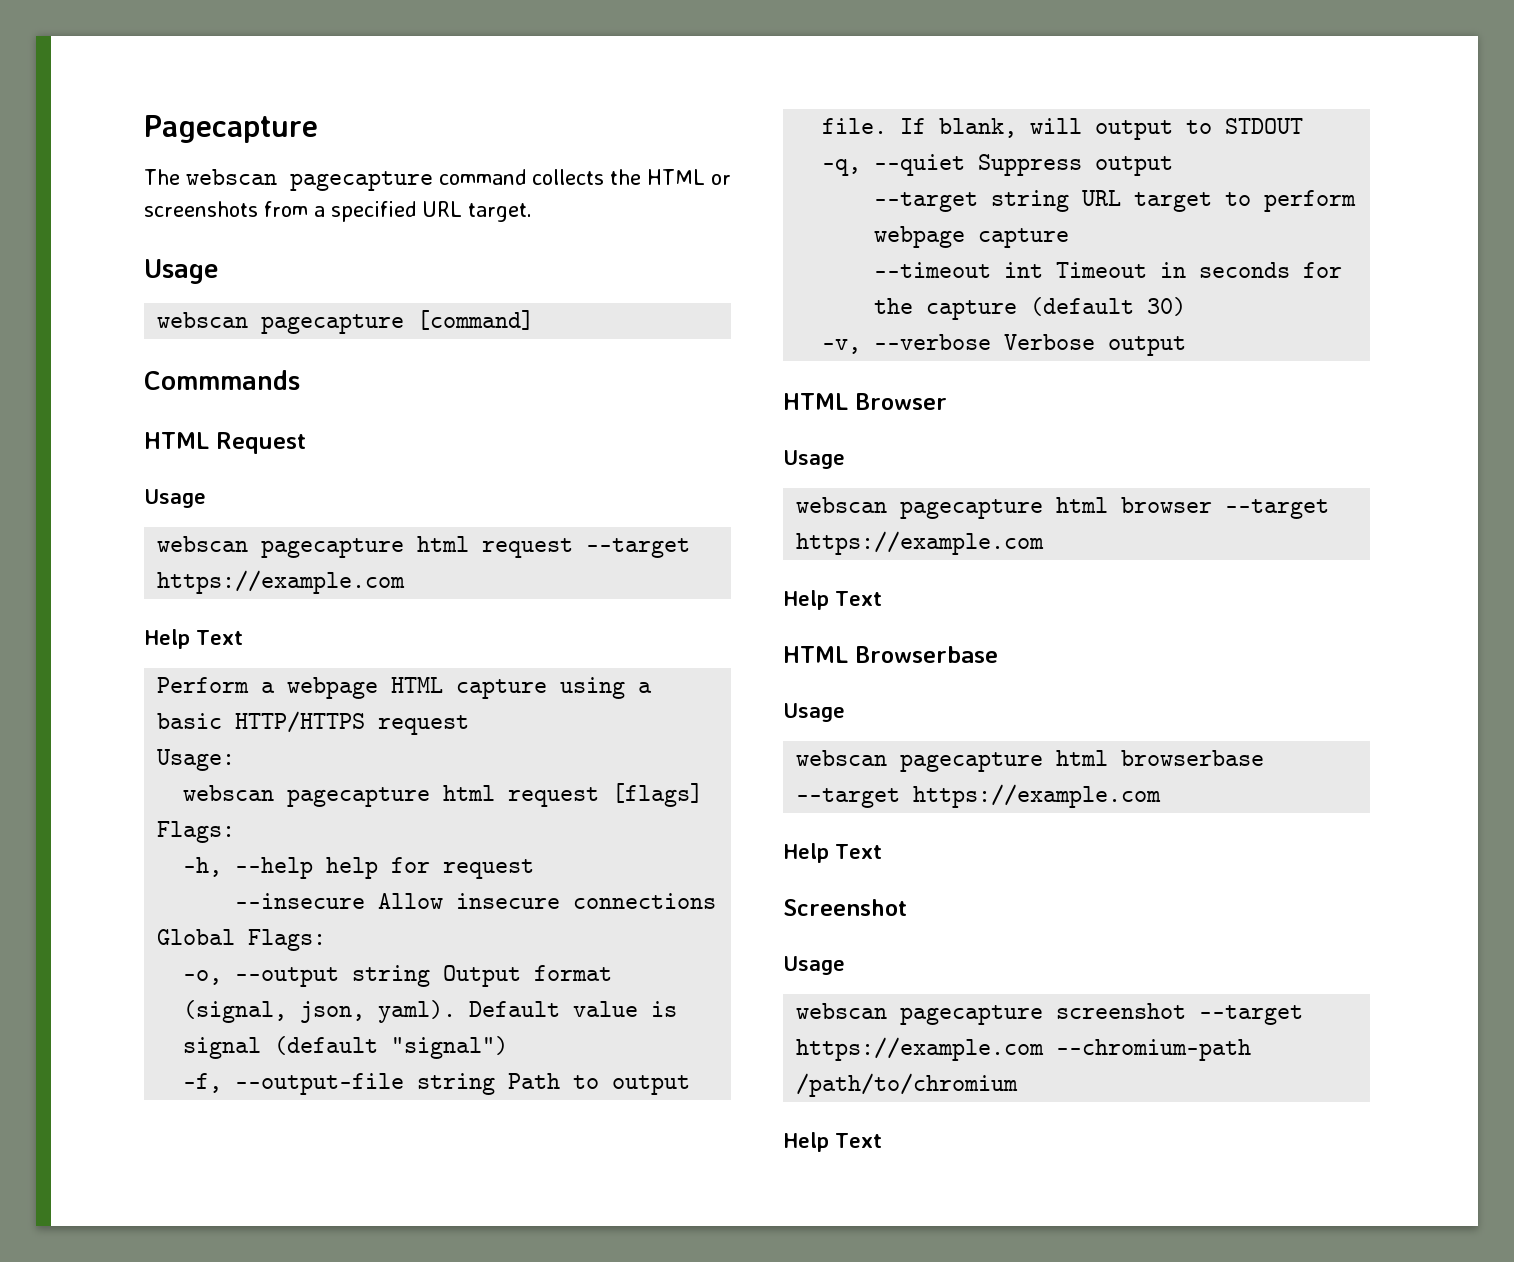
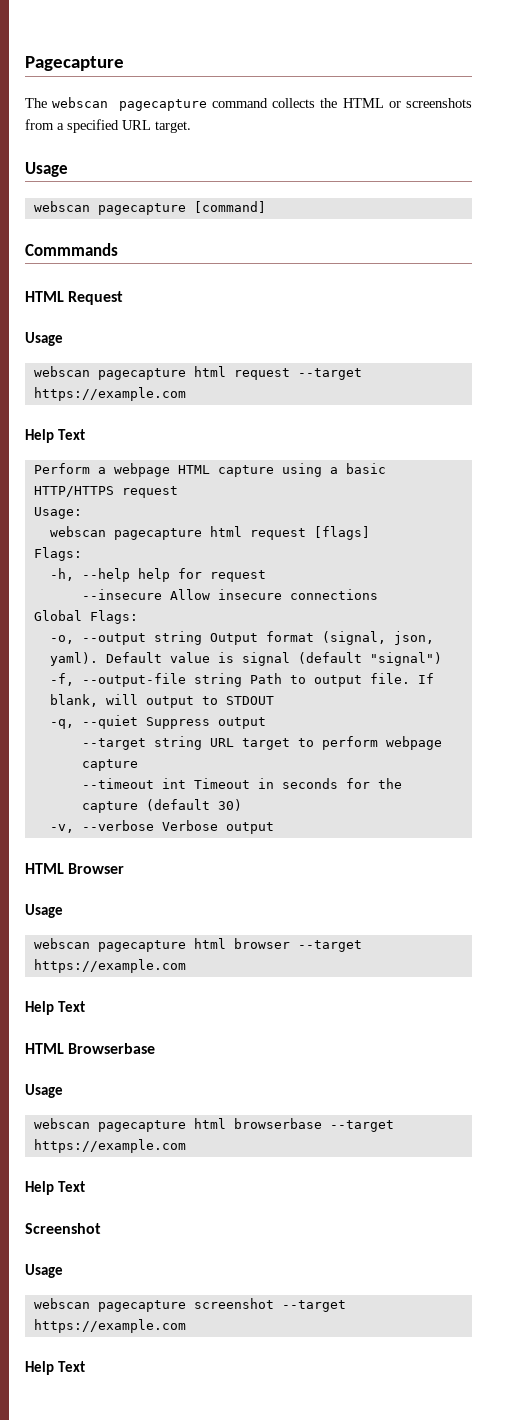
- webscan pagecapture screenshot --target https://example.com --chromium-path /path/to/chromium
+ webscan pagecapture screenshot --target https://example.com

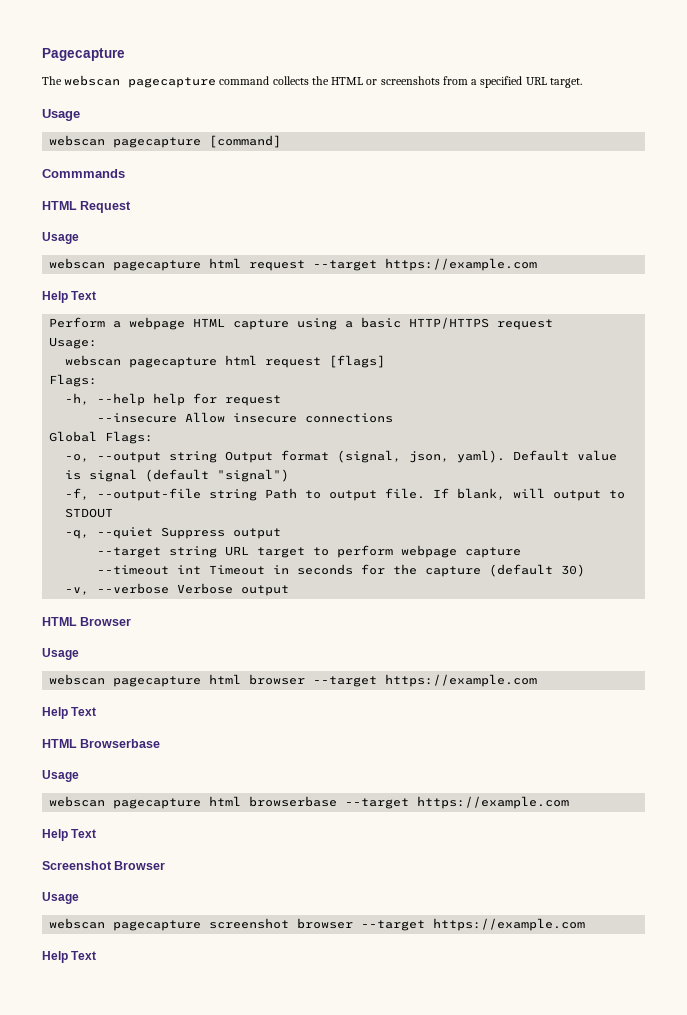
- Screenshot
+ Screenshot Browser
- webscan pagecapture screenshot --target https://example.com
+ webscan pagecapture screenshot browser --target https://example.com

